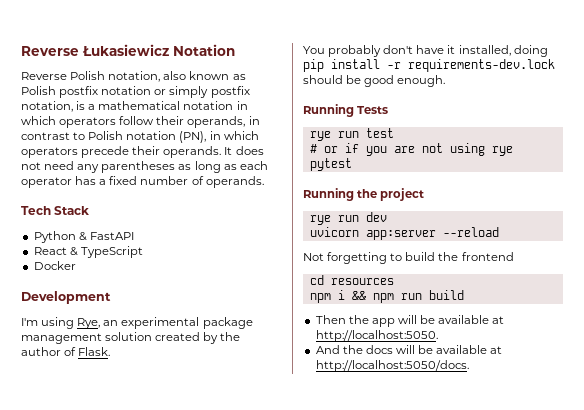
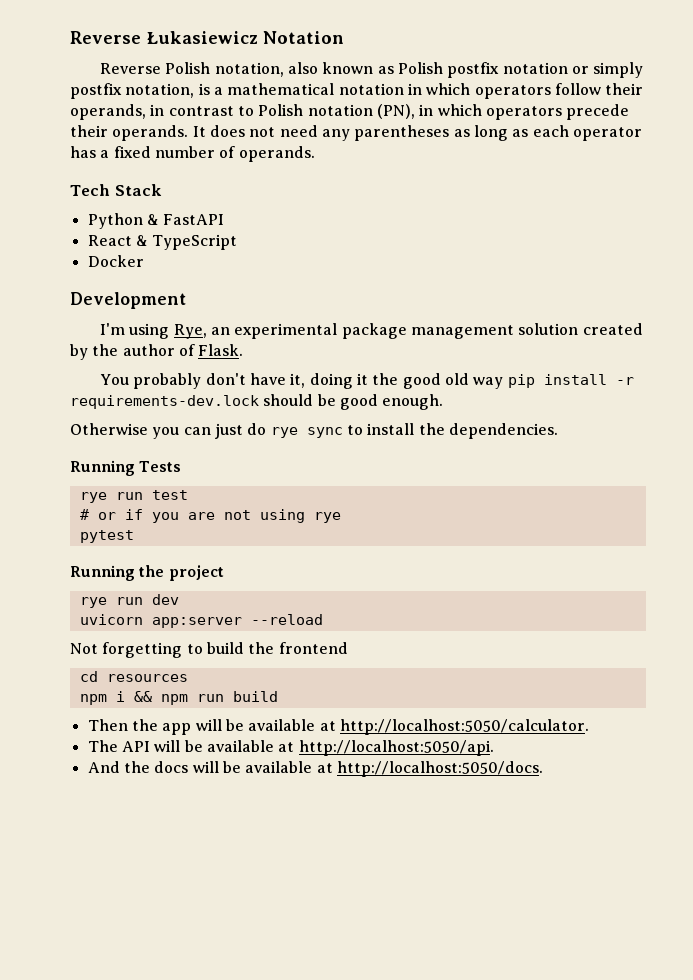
- You probably don't have it installed, doing pip install -r requirements-dev.lock should be good enough.
+ You probably don't have it, doing it the good old way pip install -r requirements-dev.lock should be good enough.
+ Otherwise you can just do rye sync to install the dependencies.
- Then the app will be available at http://localhost:5050.
+ Then the app will be available at http://localhost:5050/calculator.
+ The API will be available at http://localhost:5050/api.

